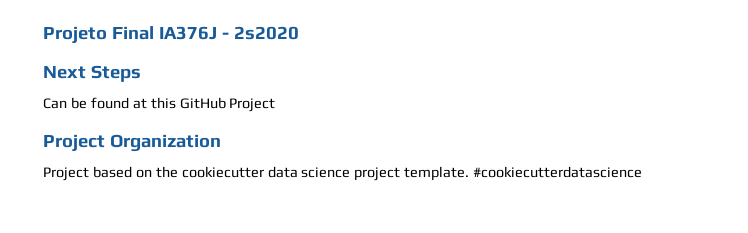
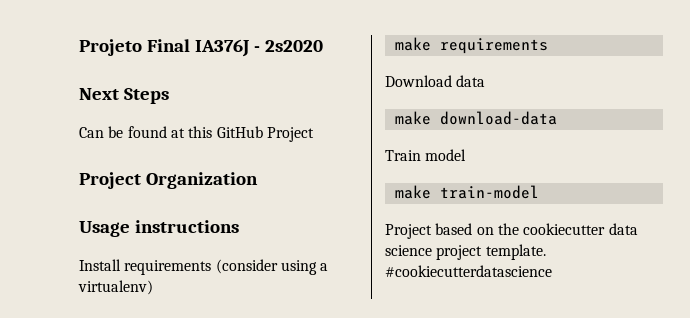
+ Usage instructions
+ Install requirements (consider using a virtualenv)
+ make requirements
+ Download data
+ make download-data
+ Train model
+ make train-model

